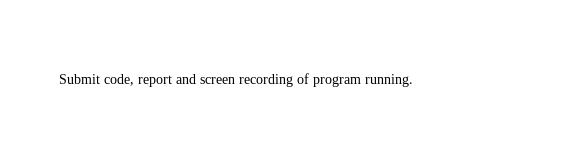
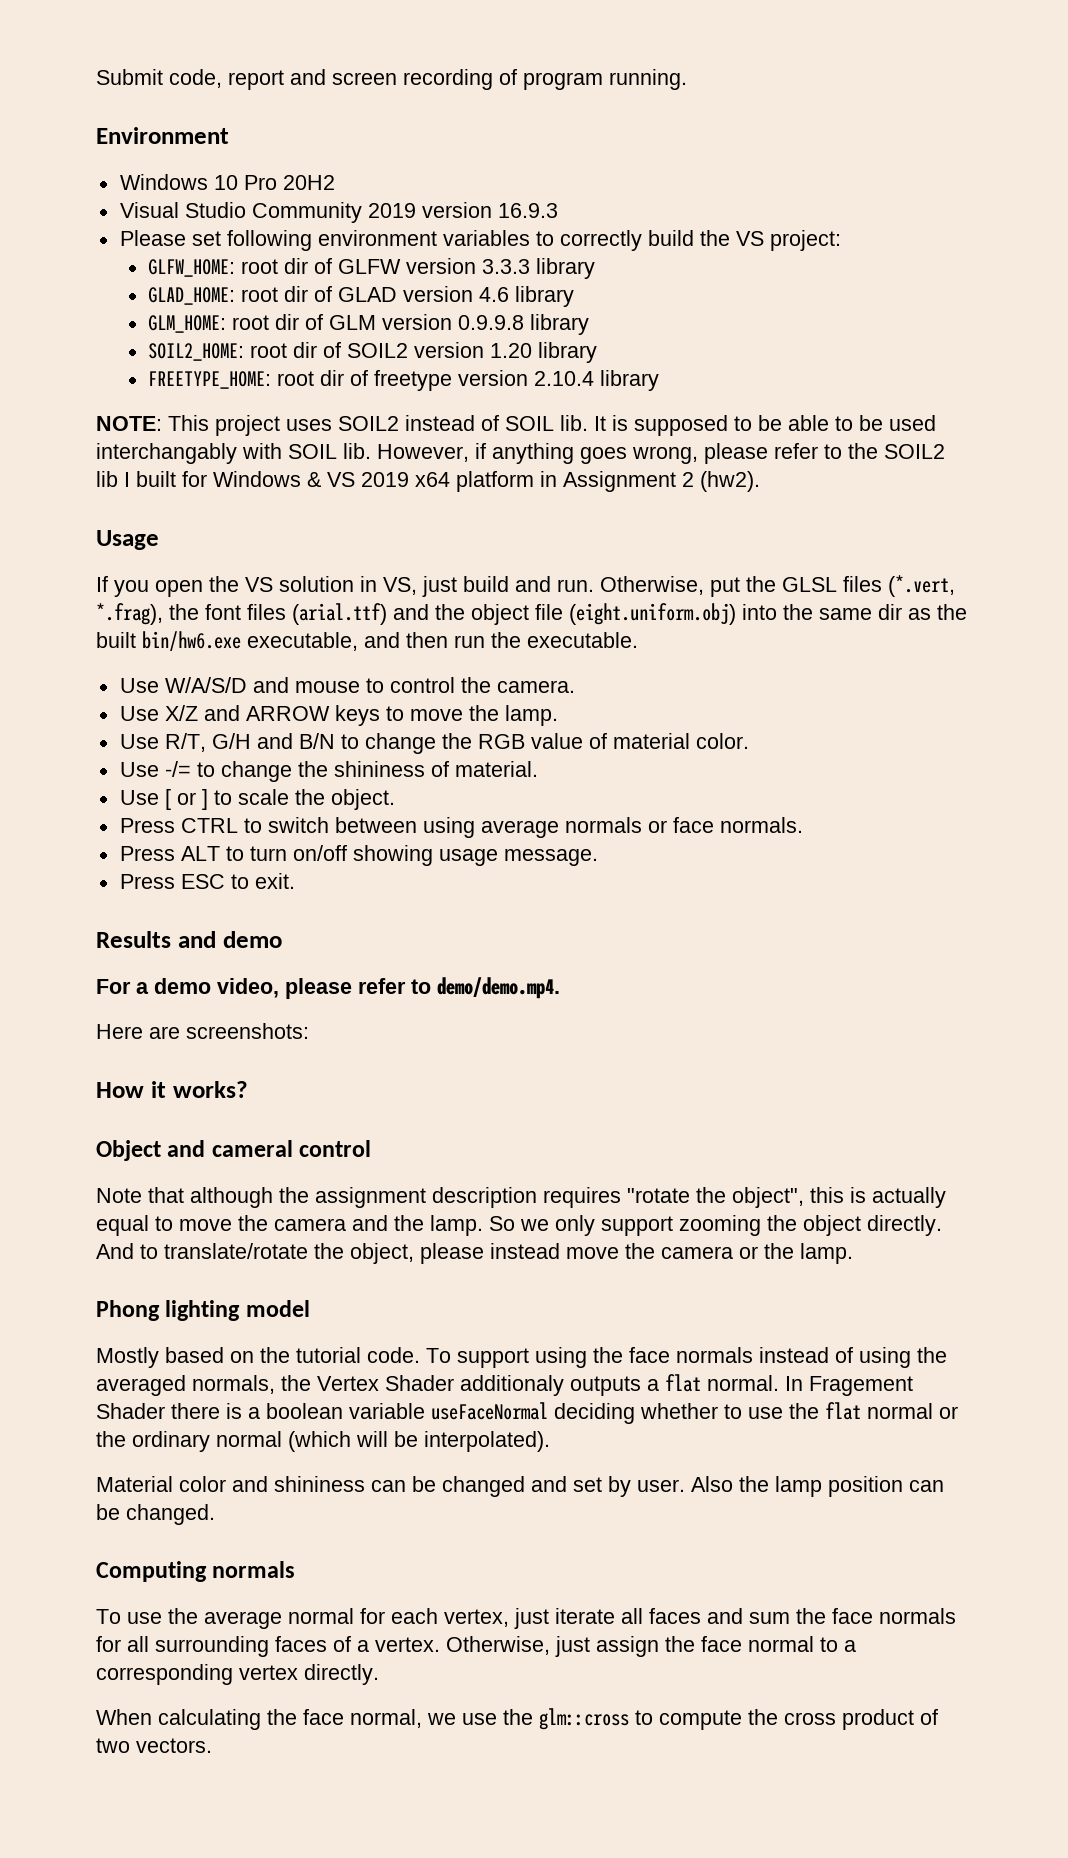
+ Environment
+ Windows 10 Pro 20H2
+ Visual Studio Community 2019 version 16.9.3
+ Please set following environment variables to correctly build the VS project:
+ GLFW_HOME: root dir of GLFW version 3.3.3 library
+ GLAD_HOME: root dir of GLAD version 4.6 library
+ GLM_HOME: root dir of GLM version 0.9.9.8 library
+ SOIL2_HOME: root dir of SOIL2 version 1.20 library
+ FREETYPE_HOME: root dir of freetype version 2.10.4 library
+ NOTE: This project uses SOIL2 instead of SOIL lib. It is supposed to be able to be used interchangably with SOIL lib. However, if anything goes wrong, please refer to the SOIL2 lib I built for Windows & VS 2019 x64 platform in Assignment 2 (hw2).
+ Usage
+ If you open the VS solution in VS, just build and run. Otherwise, put the GLSL files (*.vert, *.frag), the font files (arial.ttf) and the object file (eight.uniform.obj) into the same dir as the built bin/hw6.exe executable, and then run the executable.
+ Use W/A/S/D and mouse to control the camera.
+ Use X/Z and ARROW keys to move the lamp.
+ Use R/T, G/H and B/N to change the RGB value of material color.
+ Use -/= to change the shininess of material.
+ Use [ or ] to scale the object.
+ Press CTRL to switch between using average normals or face normals.
+ Press ALT to turn on/off showing usage message.
+ Press ESC to exit.
+ Results and demo
+ For a demo video, please refer to demo/demo.mp4.
+ Here are screenshots:
+ How it works?
+ Object and cameral control
+ Note that although the assignment description requires "rotate the object", this is actually equal to move the camera and the lamp. So we only support zooming the object directly. And to translate/rotate the object, please instead move the camera or the lamp.
+ Phong lighting model
+ Mostly based on the tutorial code. To support using the face normals instead of using the averaged normals, the Vertex Shader additionaly outputs a flat normal. In Fragement Shader there is a boolean variable useFaceNormal deciding whether to use the flat normal or the ordinary normal (which will be interpolated).
+ Material color and shininess can be changed and set by user. Also the lamp position can be changed.
+ Computing normals
+ To use the average normal for each vertex, just iterate all faces and sum the face normals for all surrounding faces of a vertex. Otherwise, just assign the face normal to a corresponding vertex directly.
+ When calculating the face normal, we use the glm::cross to compute the cross product of two vectors.

